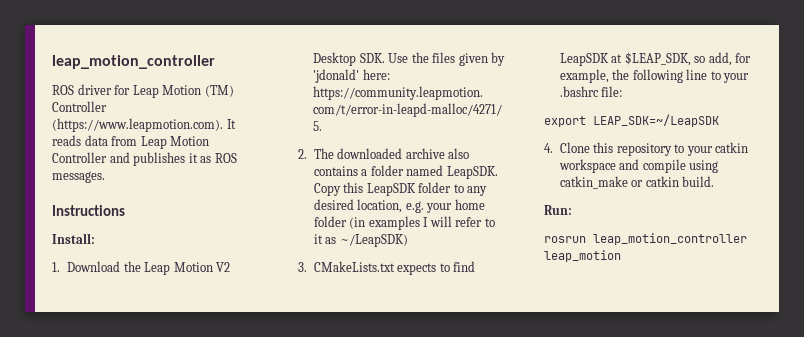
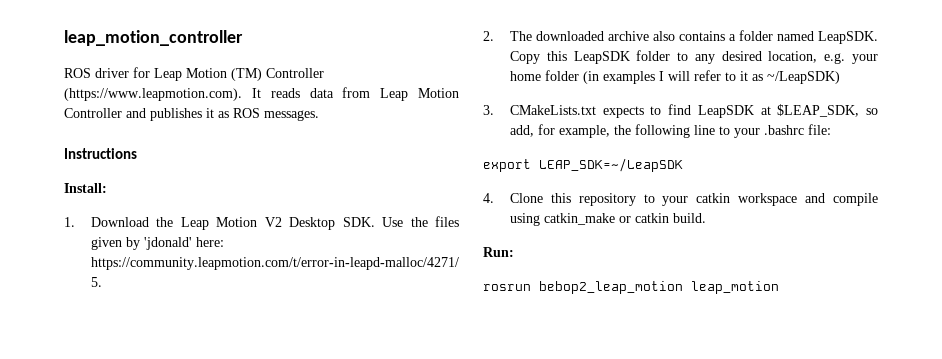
- rosrun leap_motion_controller leap_motion
+ rosrun bebop2_leap_motion leap_motion

